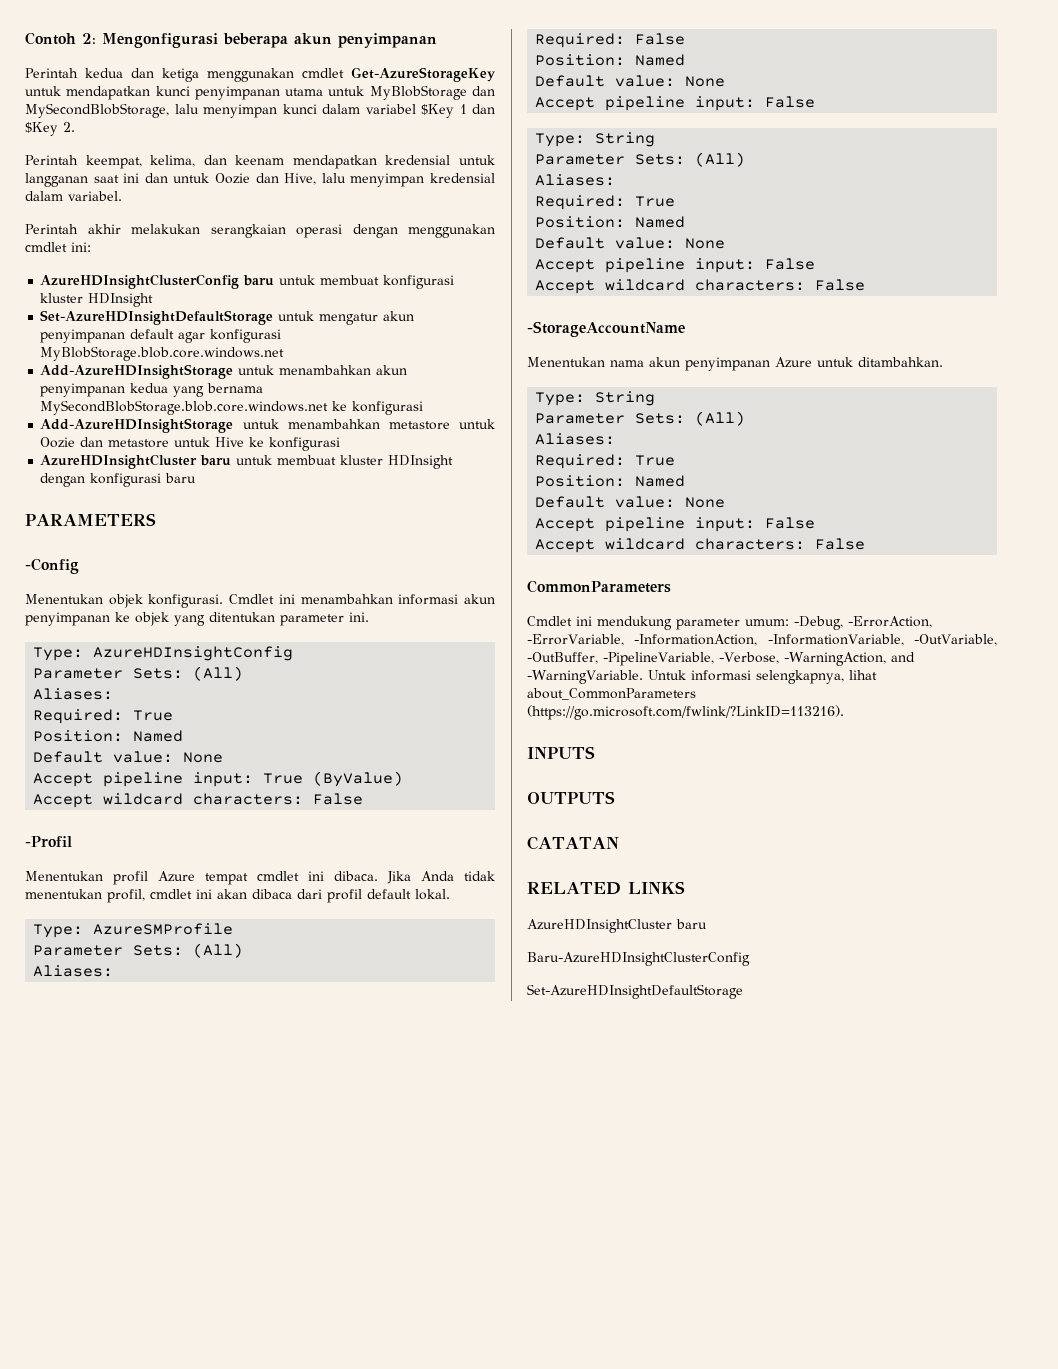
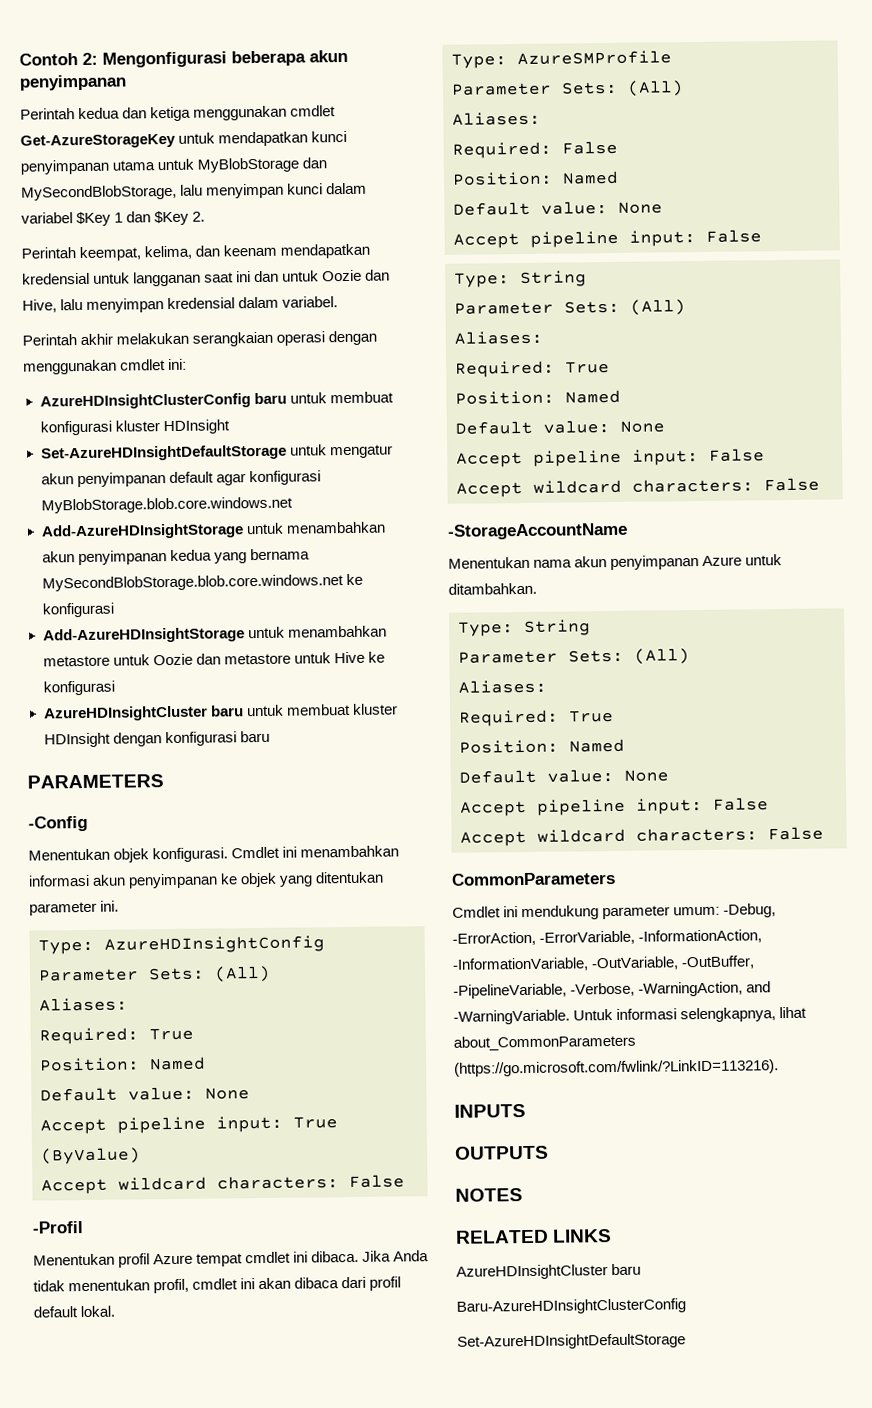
- CATATAN
+ NOTES

